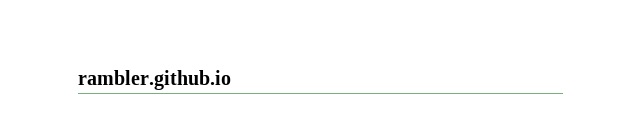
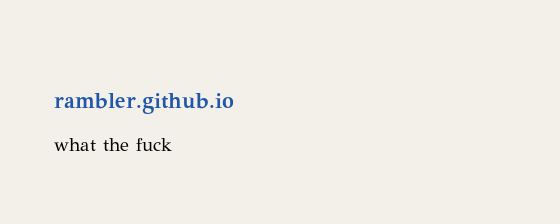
+ what the fuck

